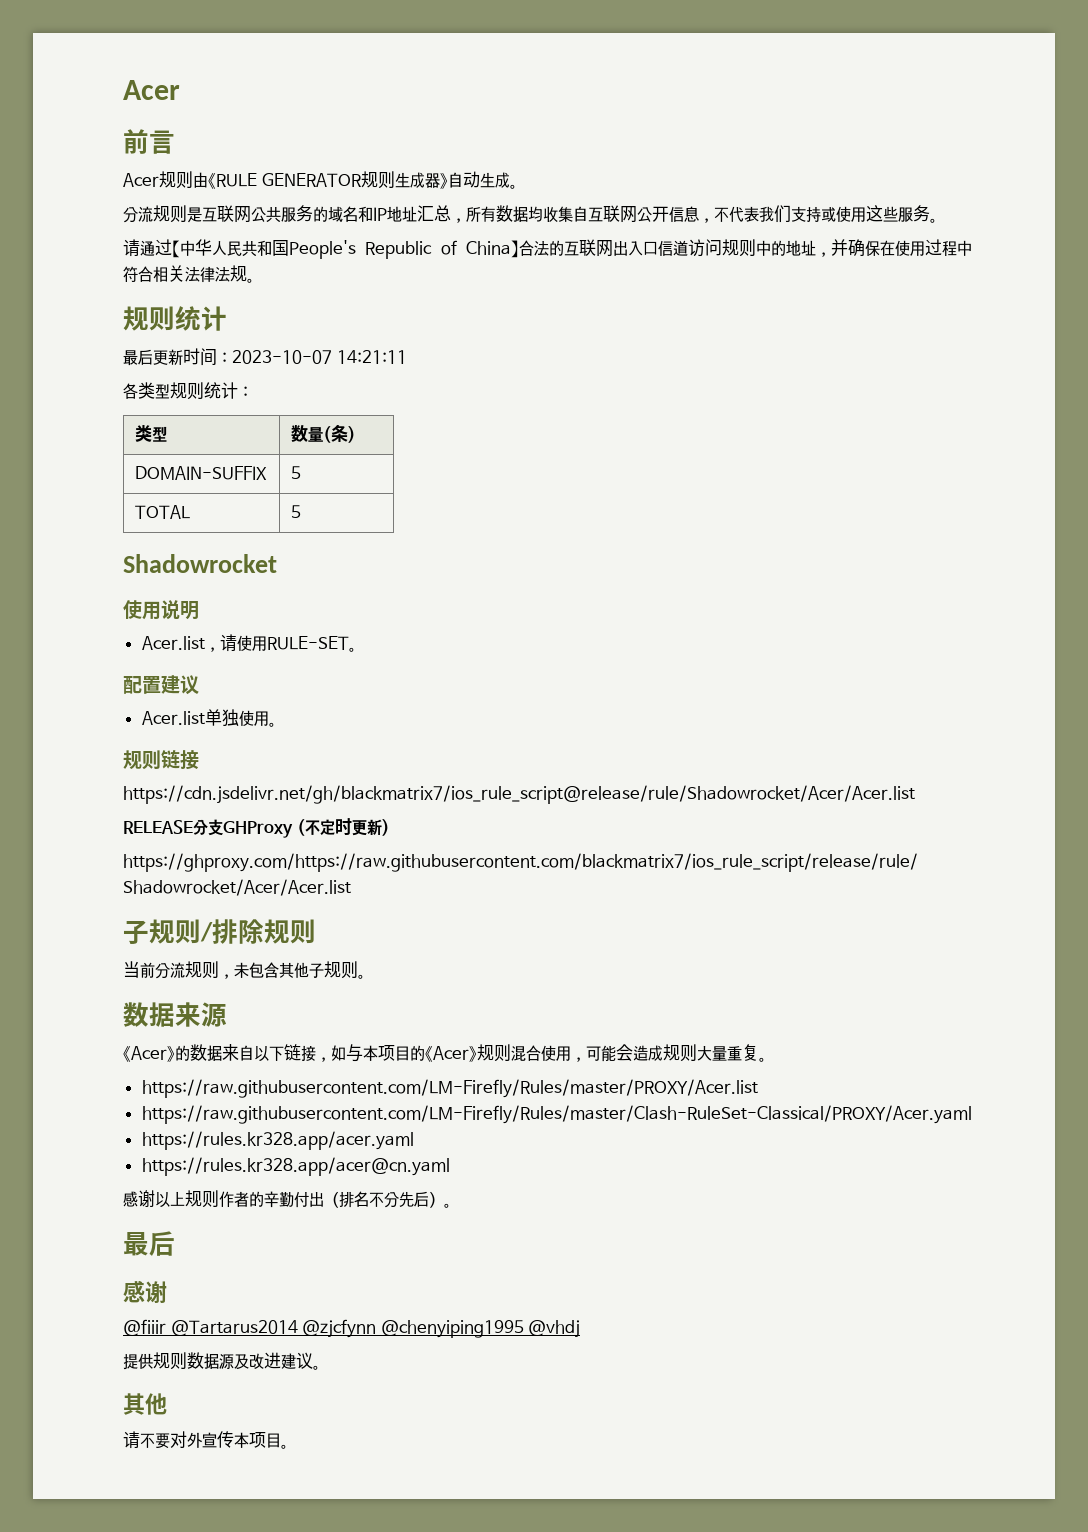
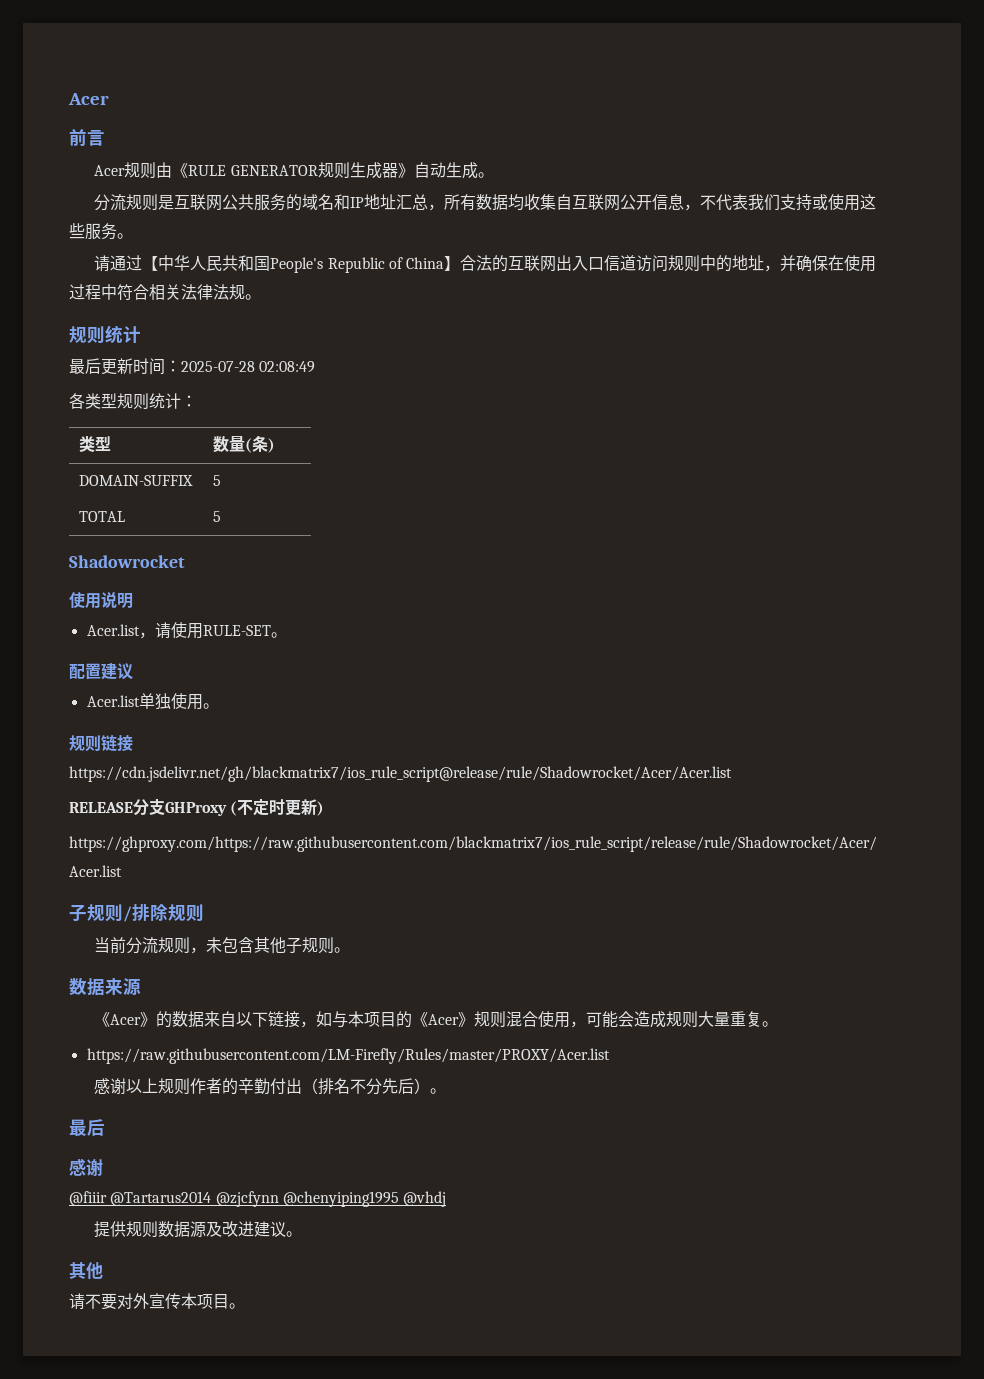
- 最后更新时间：2023-10-07 14:21:11
+ 最后更新时间：2025-07-28 02:08:49
- https://raw.githubusercontent.com/LM-Firefly/Rules/master/Clash-RuleSet-Classical/PROXY/Acer.yaml
- https://rules.kr328.app/acer.yaml
- https://rules.kr328.app/acer@cn.yaml

